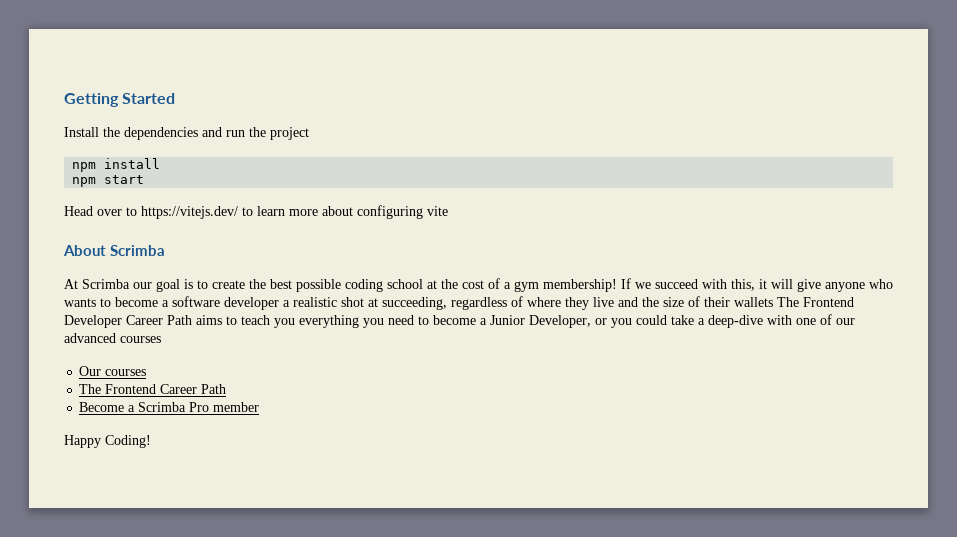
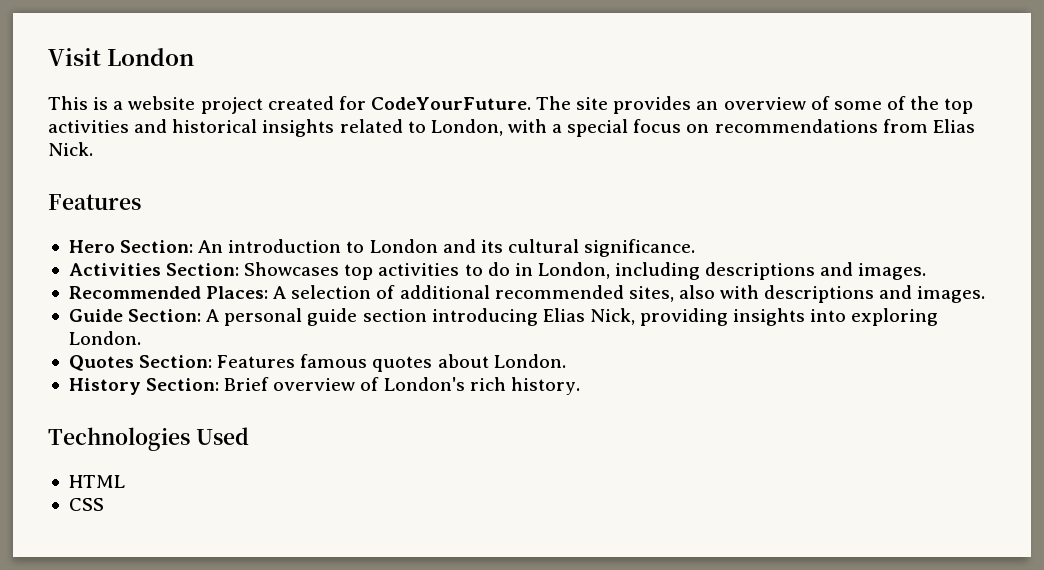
- Getting Started
- Install the dependencies and run the project
- npm install
- npm start
- Head over to https://vitejs.dev/ to learn more about configuring vite
- About Scrimba
- At Scrimba our goal is to create the best possible coding school at the cost of a gym membership! If we succeed with this, it will give anyone who wants to become a software developer a realistic shot at succeeding, regardless of where they live and the size of their wallets The Frontend Developer Career Path aims to teach you everything you need to become a Junior Developer, or you could take a deep-dive with one of our advanced courses
- Our courses
- The Frontend Career Path
- Become a Scrimba Pro member
- Happy Coding!
+ Visit London
+ This is a website project created for CodeYourFuture. The site provides an overview of some of the top activities and historical insights related to London, with a special focus on recommendations from Elias Nick.
+ Features
+ Hero Section: An introduction to London and its cultural significance.
+ Activities Section: Showcases top activities to do in London, including descriptions and images.
+ Recommended Places: A selection of additional recommended sites, also with descriptions and images.
+ Guide Section: A personal guide section introducing Elias Nick, providing insights into exploring London.
+ Quotes Section: Features famous quotes about London.
+ History Section: Brief overview of London's rich history.
+ Technologies Used
+ HTML
+ CSS

